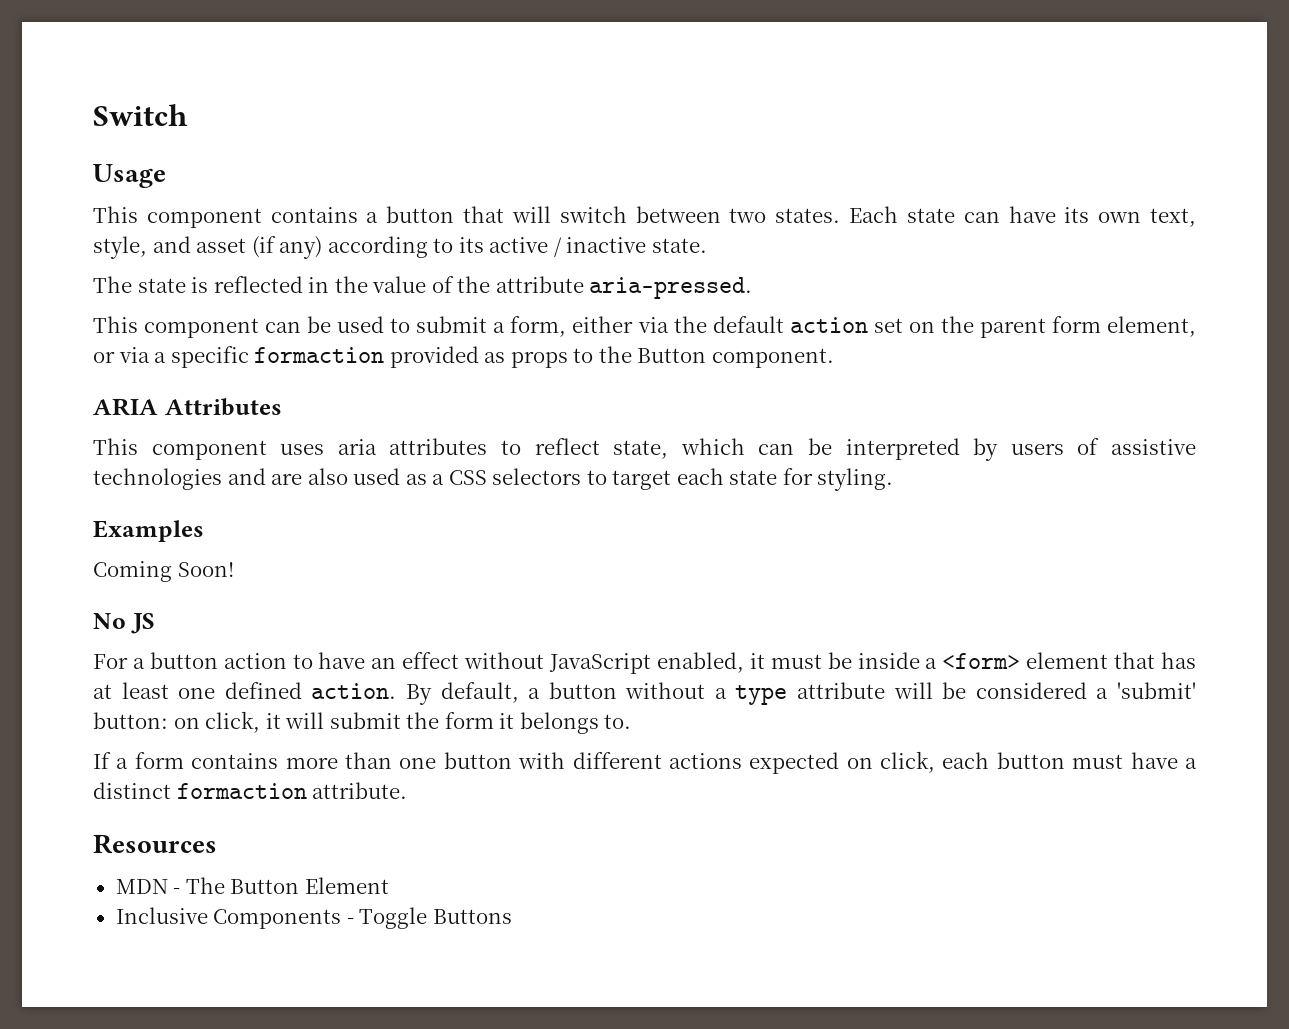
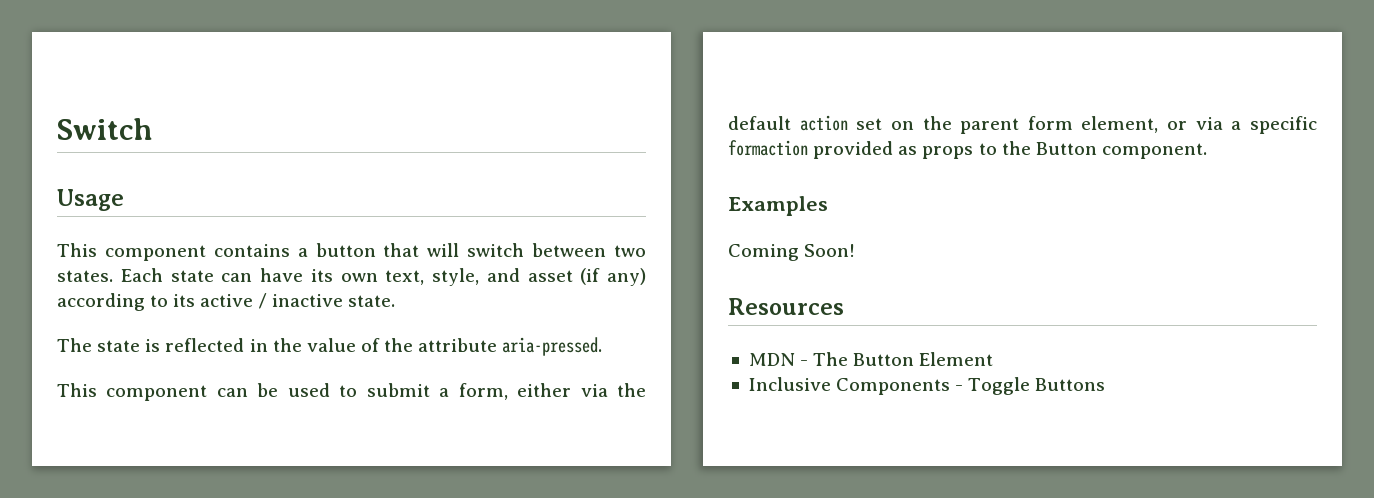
- ARIA Attributes
- This component uses aria attributes to reflect state, which can be interpreted by users of assistive technologies and are also used as a CSS selectors to target each state for styling.
  Examples
  Coming Soon!
- No JS
- For a button action to have an effect without JavaScript enabled, it must be inside a <form> element that has at least one defined action. By default, a button without a type attribute will be considered a 'submit' button: on click, it will submit the form it belongs to.
- If a form contains more than one button with different actions expected on click, each button must have a distinct formaction attribute.

